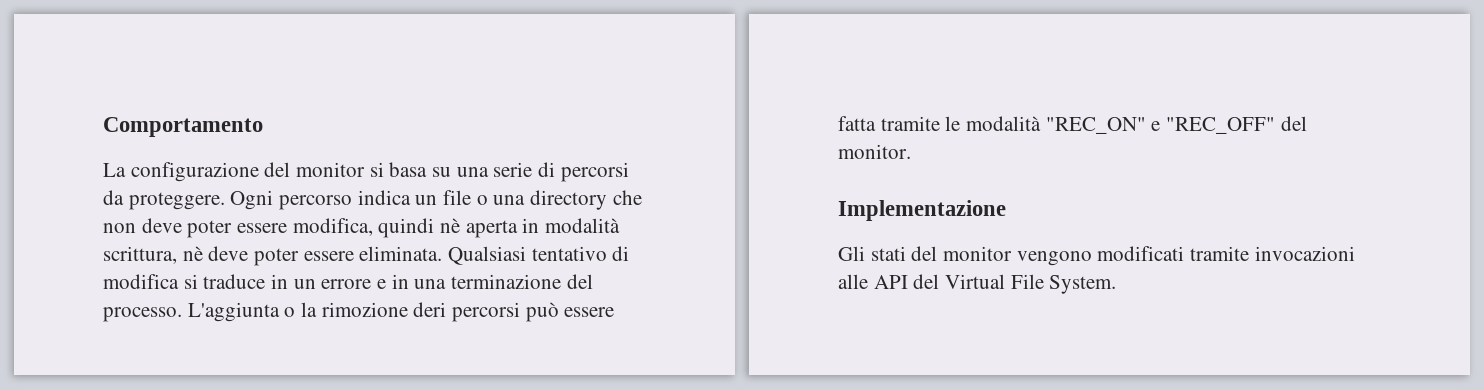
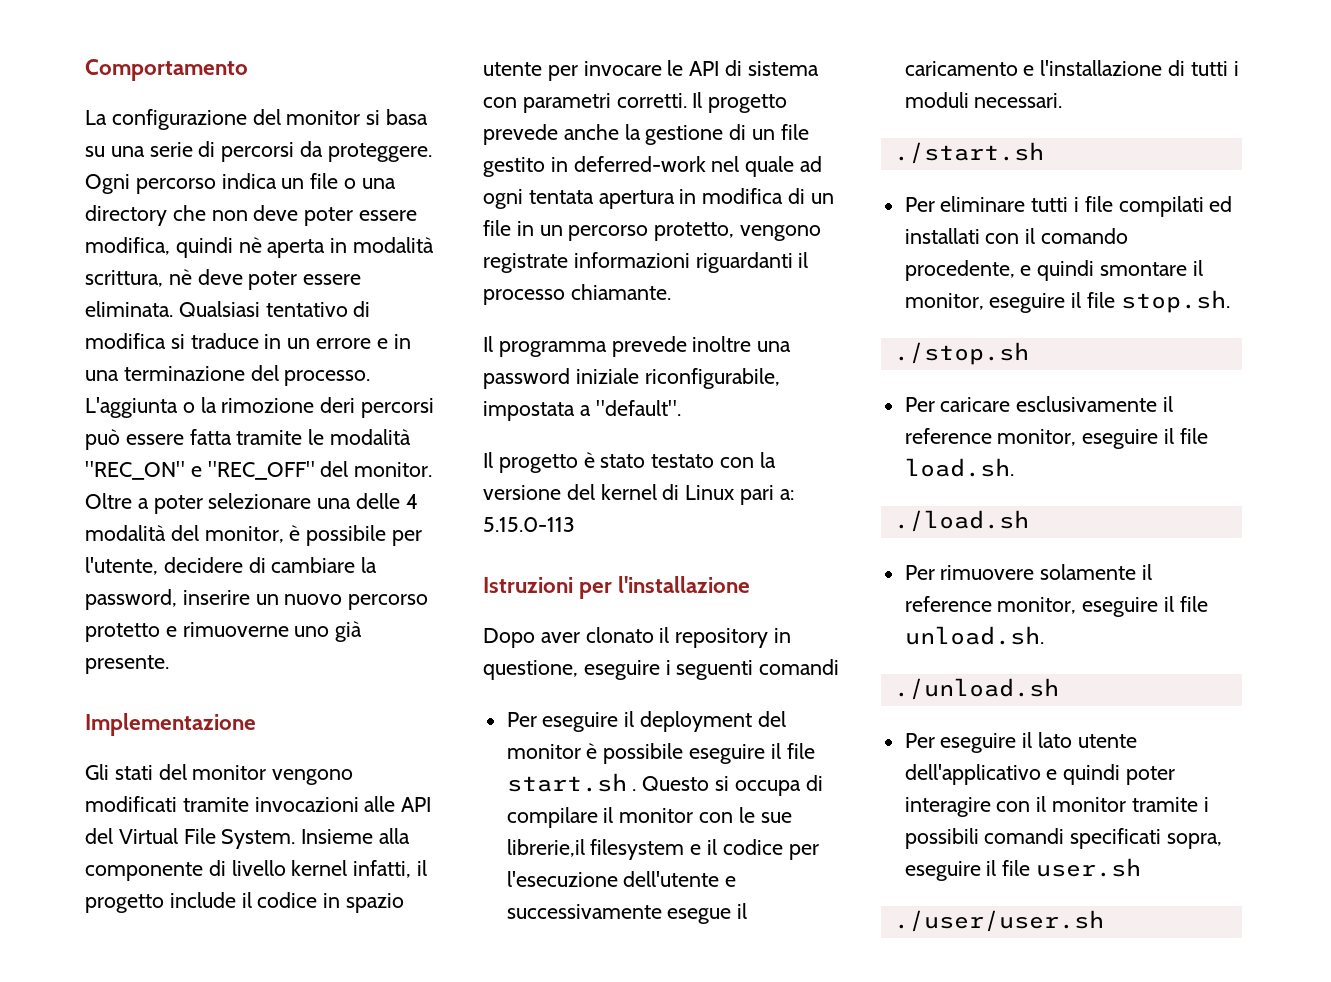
+ Oltre a poter selezionare una delle 4 modalità del monitor, è possibile per l'utente, decidere di cambiare la password, inserire un nuovo percorso protetto e rimuoverne uno già presente.
+ Insieme alla componente di livello kernel infatti, il progetto include il codice in spazio utente per invocare le API di sistema con parametri corretti. Il progetto prevede anche la gestione di un file gestito in deferred-work nel quale ad ogni tentata apertura in modifica di un file in un percorso protetto, vengono registrate informazioni riguardanti il processo chiamante.
+ Il programma prevede inoltre una password iniziale riconfigurabile, impostata a "default".
+ Il progetto è stato testato con la versione del kernel di Linux pari a: 5.15.0-113
+ Istruzioni per l'installazione
+ Dopo aver clonato il repository in questione, eseguire i seguenti comandi
+ Per eseguire il deployment del monitor è possibile eseguire il file start.sh . Questo si occupa di compilare il monitor con le sue librerie,il filesystem e il codice per l'esecuzione dell'utente e successivamente esegue il caricamento e l'installazione di tutti i moduli necessari.
+ ./start.sh
+ Per eliminare tutti i file compilati ed installati con il comando procedente, e quindi smontare il monitor, eseguire il file stop.sh.
+ ./stop.sh
+ Per caricare esclusivamente il reference monitor, eseguire il file load.sh.
+ ./load.sh
+ Per rimuovere solamente il reference monitor, eseguire il file unload.sh.
+ ./unload.sh
+ Per eseguire il lato utente dell'applicativo e quindi poter interagire con il monitor tramite i possibili comandi specificati sopra, eseguire il file user.sh
+ ./user/user.sh

